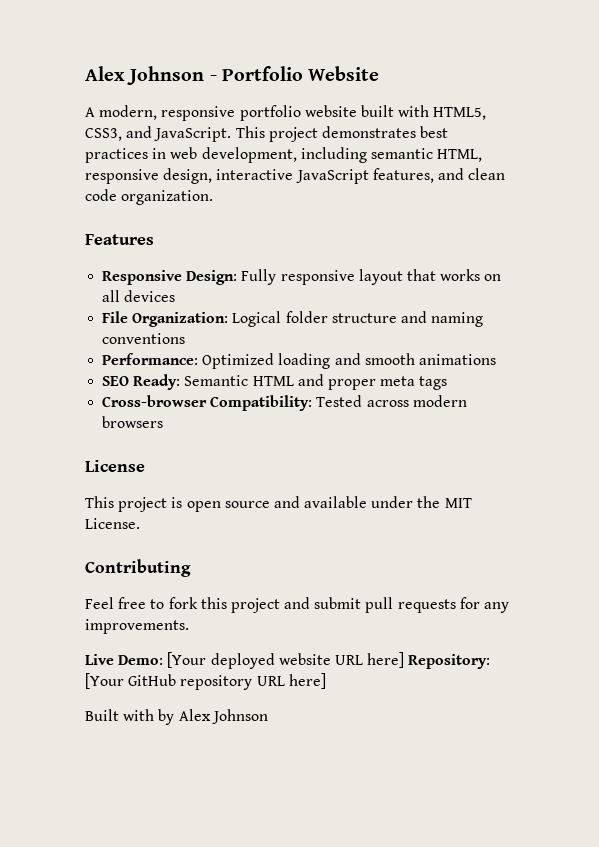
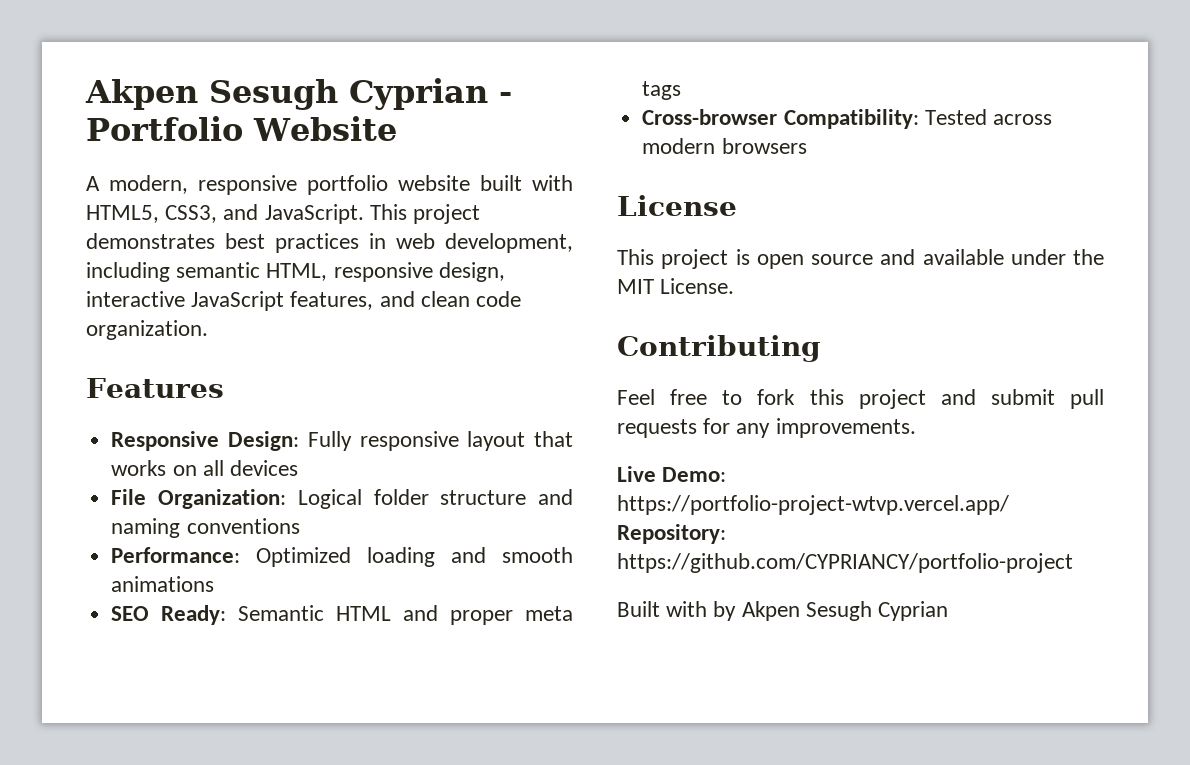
- Alex Johnson - Portfolio Website
+ Akpen Sesugh Cyprian - Portfolio Website
- Live Demo: [Your deployed website URL here] Repository: [Your GitHub repository URL here]
+ Live Demo: https://portfolio-project-wtvp.vercel.app/ Repository: https://github.com/CYPRIANCY/portfolio-project
- Built with by Alex Johnson
+ Built with by Akpen Sesugh Cyprian

